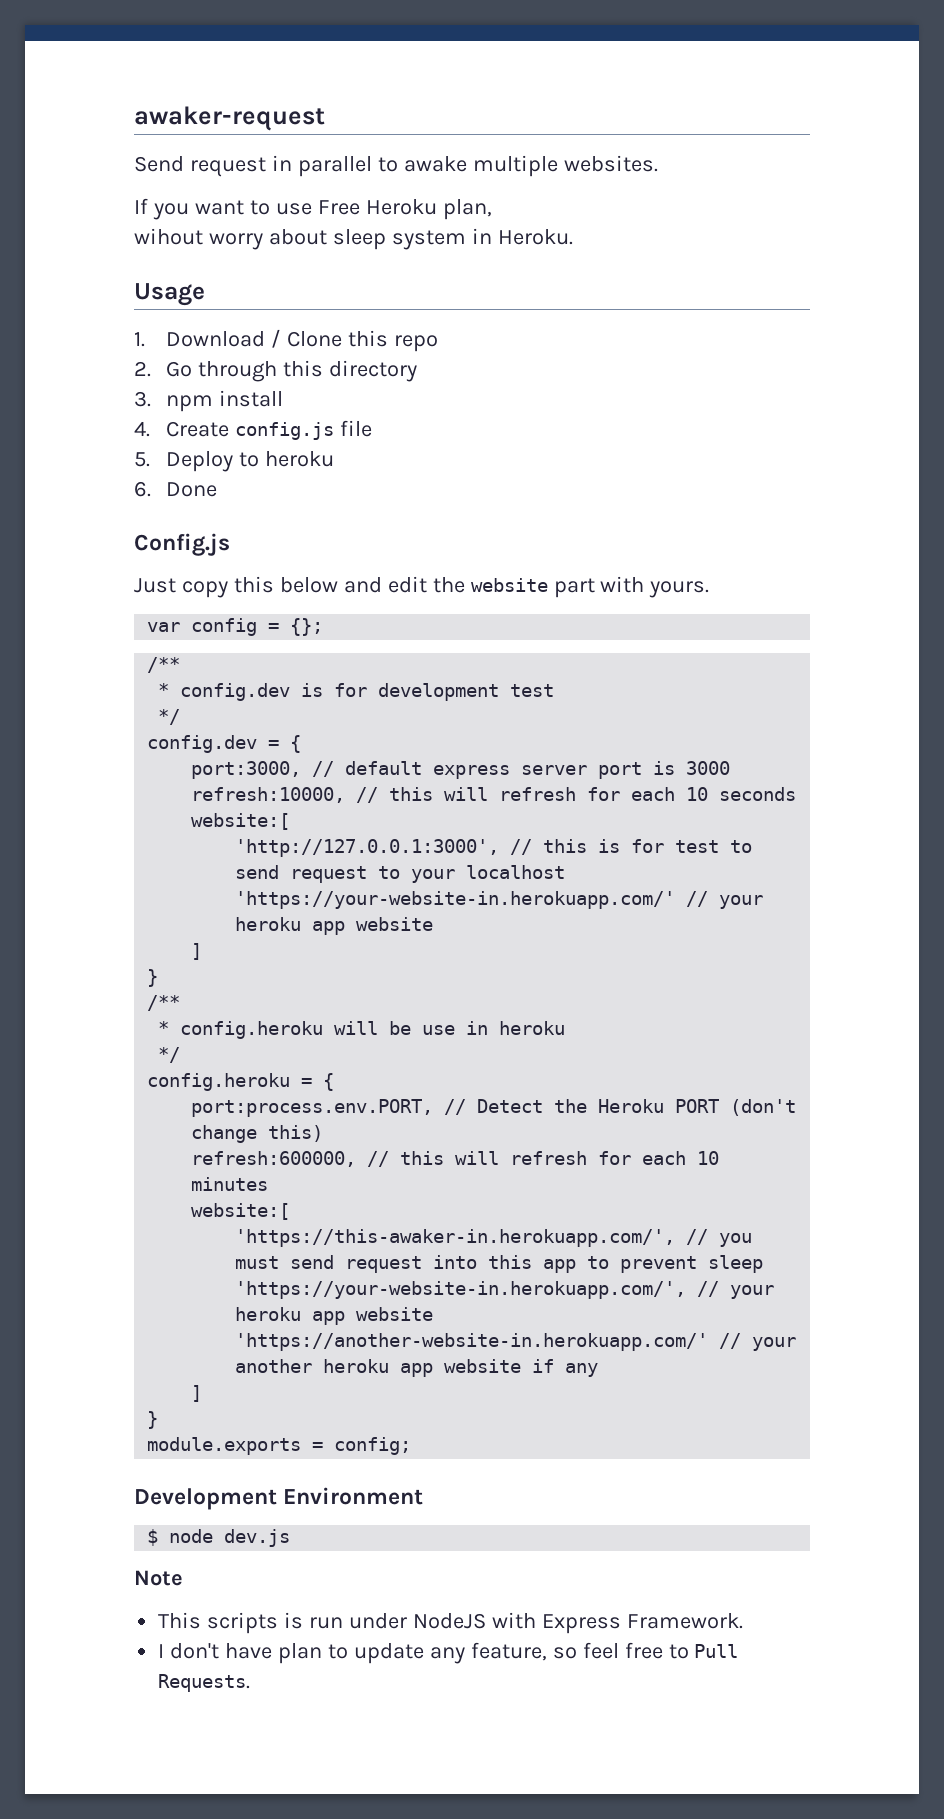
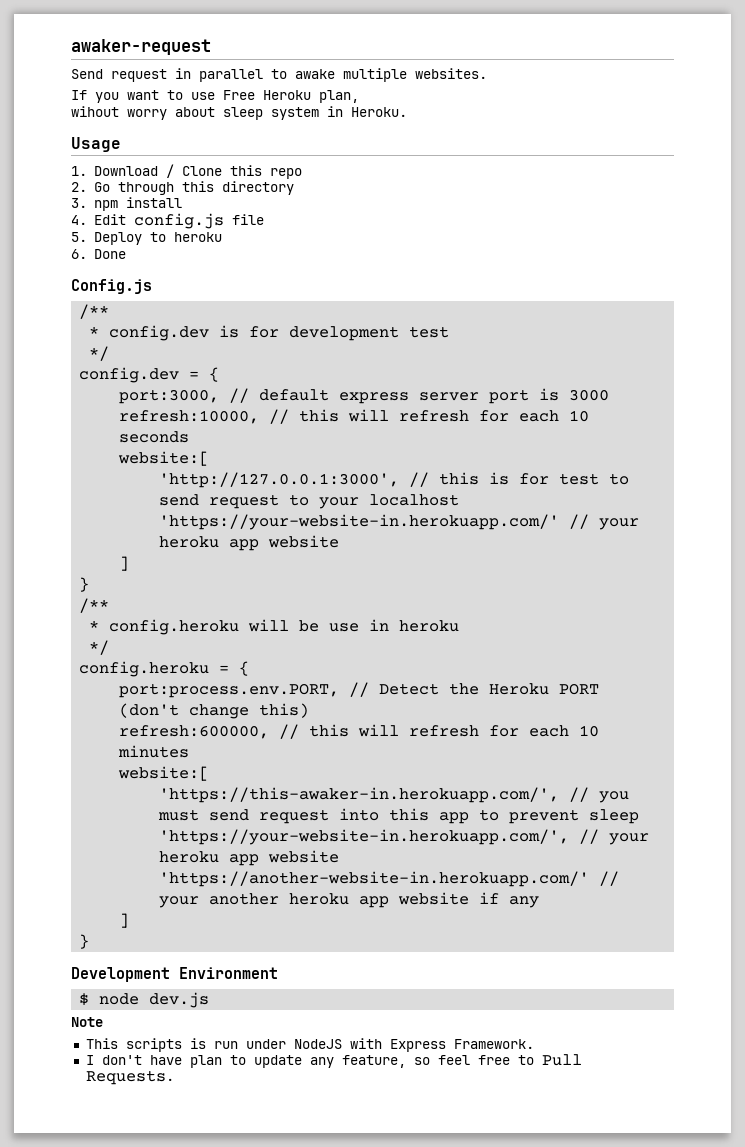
- 4. Create config.js file
+ 4. Edit config.js file
- Just copy this below and edit the website part with yours.
- var config = {};
- module.exports = config;

